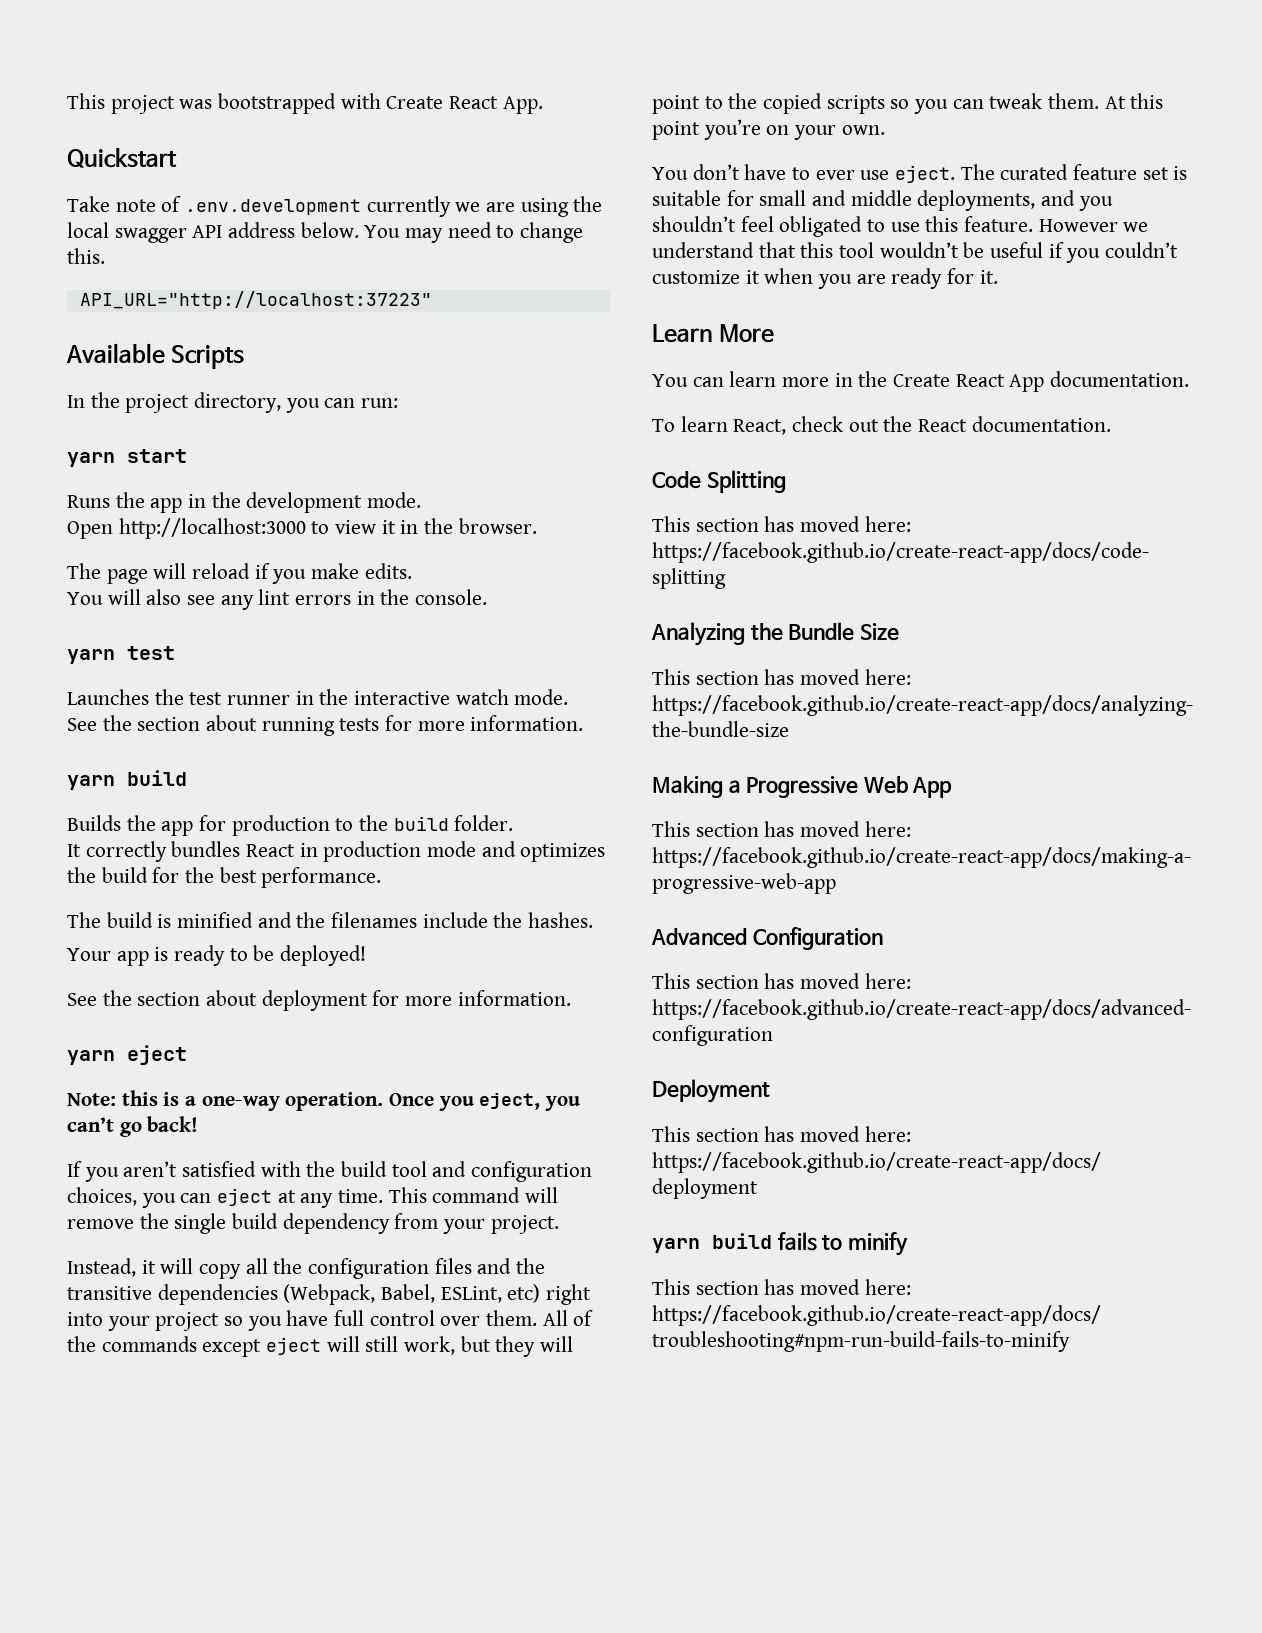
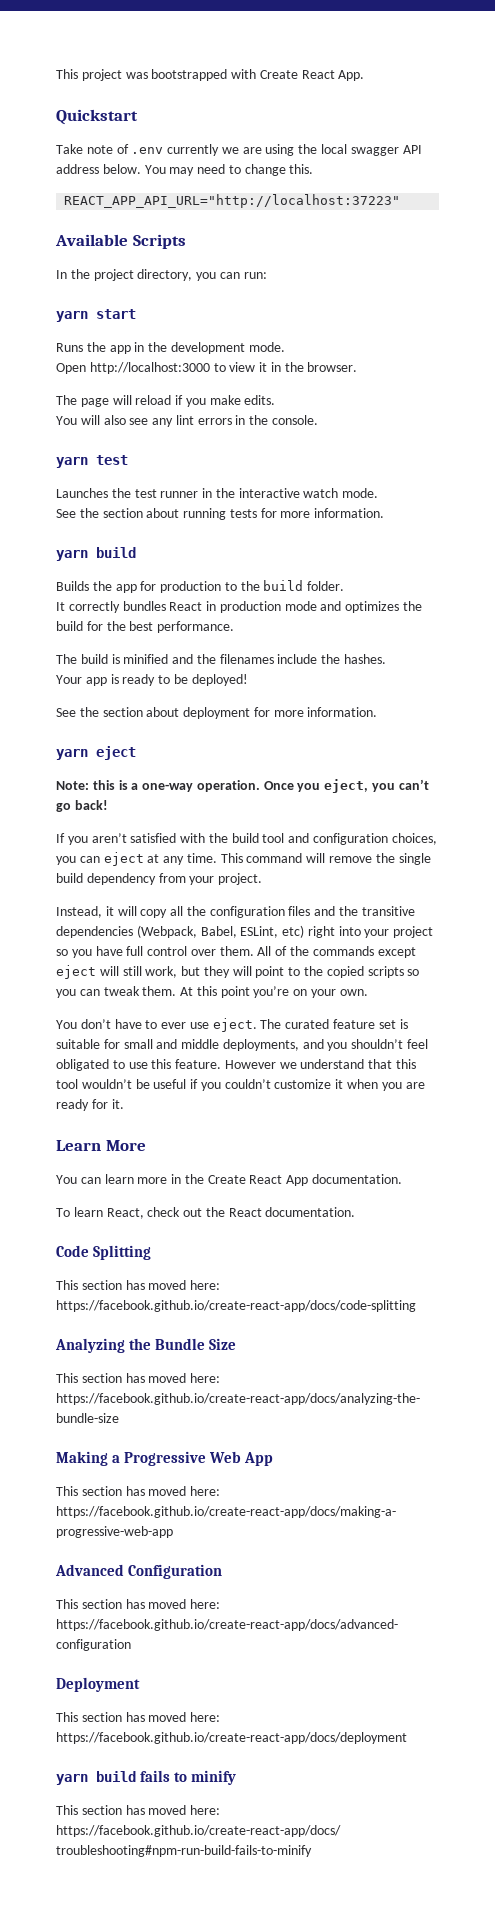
- Take note of .env.development currently we are using the local swagger API address below.
+ Take note of .env currently we are using the local swagger API address below.
- API_URL="http://localhost:37223"
+ REACT_APP_API_URL="http://localhost:37223"

